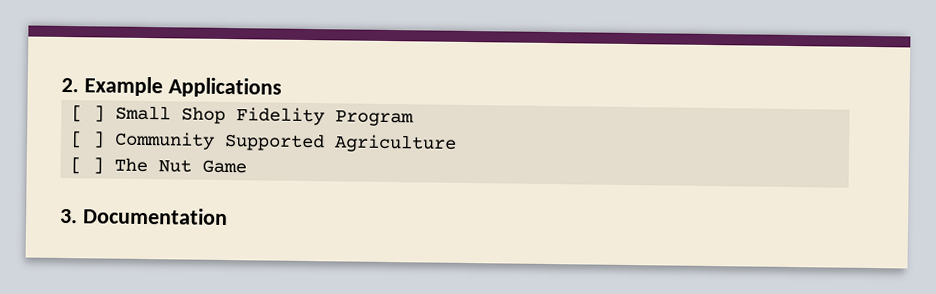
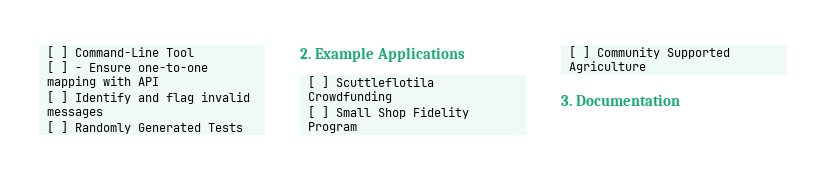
+ [ ] Command-Line Tool
+ [ ] - Ensure one-to-one mapping with API
+ [ ] Identify and flag invalid messages
+ [ ] Randomly Generated Tests
+ [ ] Scuttleflotila Crowdfunding
- [ ] The Nut Game

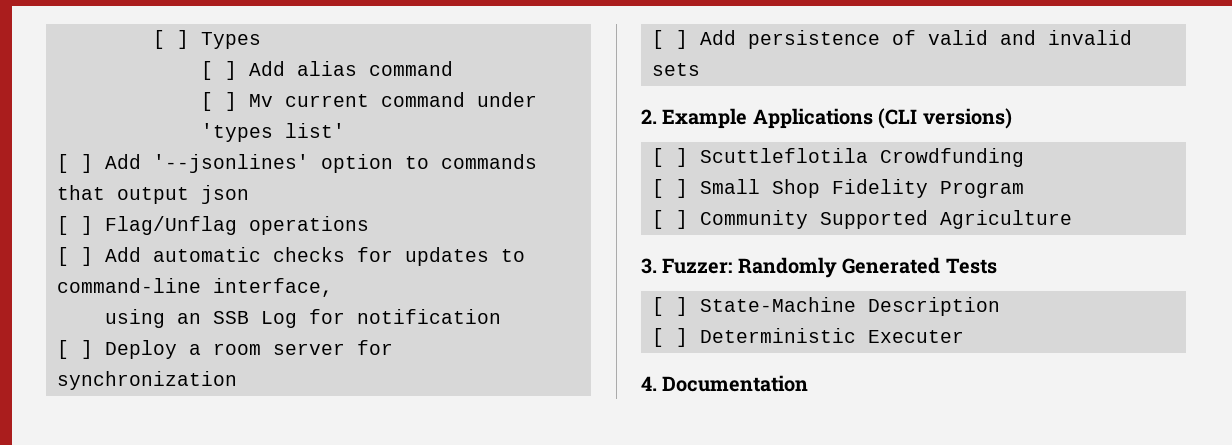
- [ ] Command-Line Tool
- [ ] - Ensure one-to-one mapping with API
- [ ] Identify and flag invalid messages
- [ ] Randomly Generated Tests
+ [ ] Types
+ [ ] Add alias command
+ [ ] Mv current command under 'types list'
+ [ ] Add '--jsonlines' option to commands that output json
+ [ ] Flag/Unflag operations
+ [ ] Add automatic checks for updates to command-line interface,
+ using an SSB Log for notification
+ [ ] Deploy a room server for synchronization
+ [ ] Add persistence of valid and invalid sets
- 2. Example Applications
+ 2. Example Applications (CLI versions)
- 3. Documentation
+ 3. Fuzzer: Randomly Generated Tests
+ [ ] State-Machine Description
+ [ ] Deterministic Executer
+ 4. Documentation

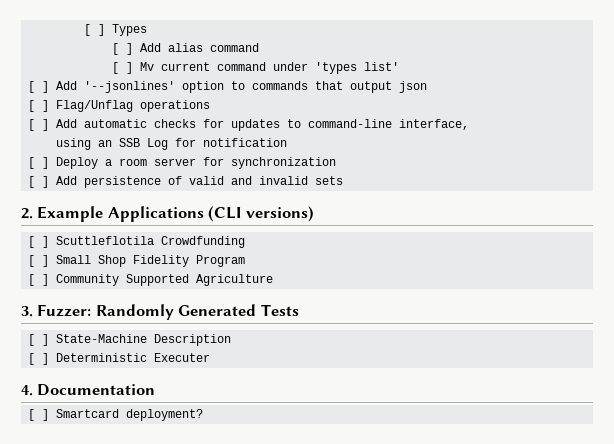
+ [ ] Smartcard deployment?

